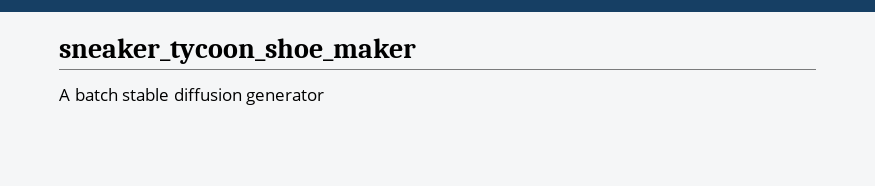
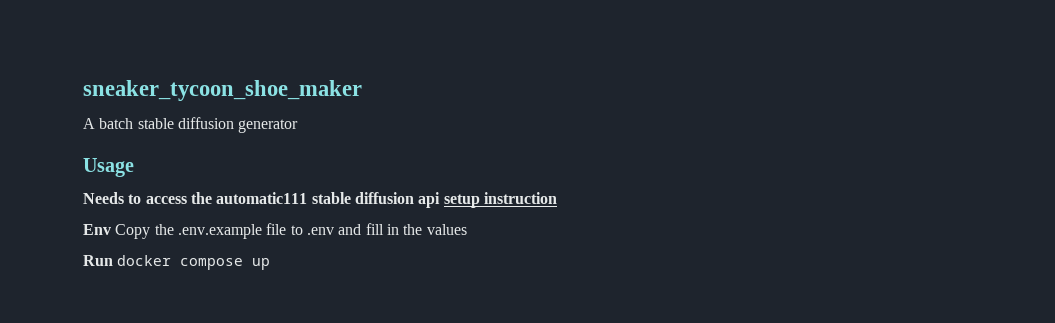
+ Usage
+ Needs to access the automatic111 stable diffusion api setup instruction
+ Env Copy the .env.example file to .env and fill in the values
+ Run docker compose up

